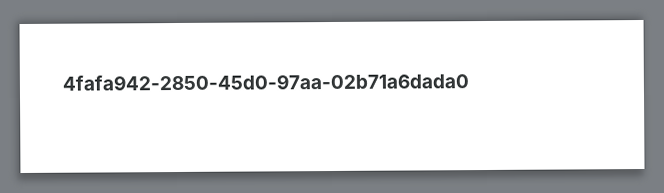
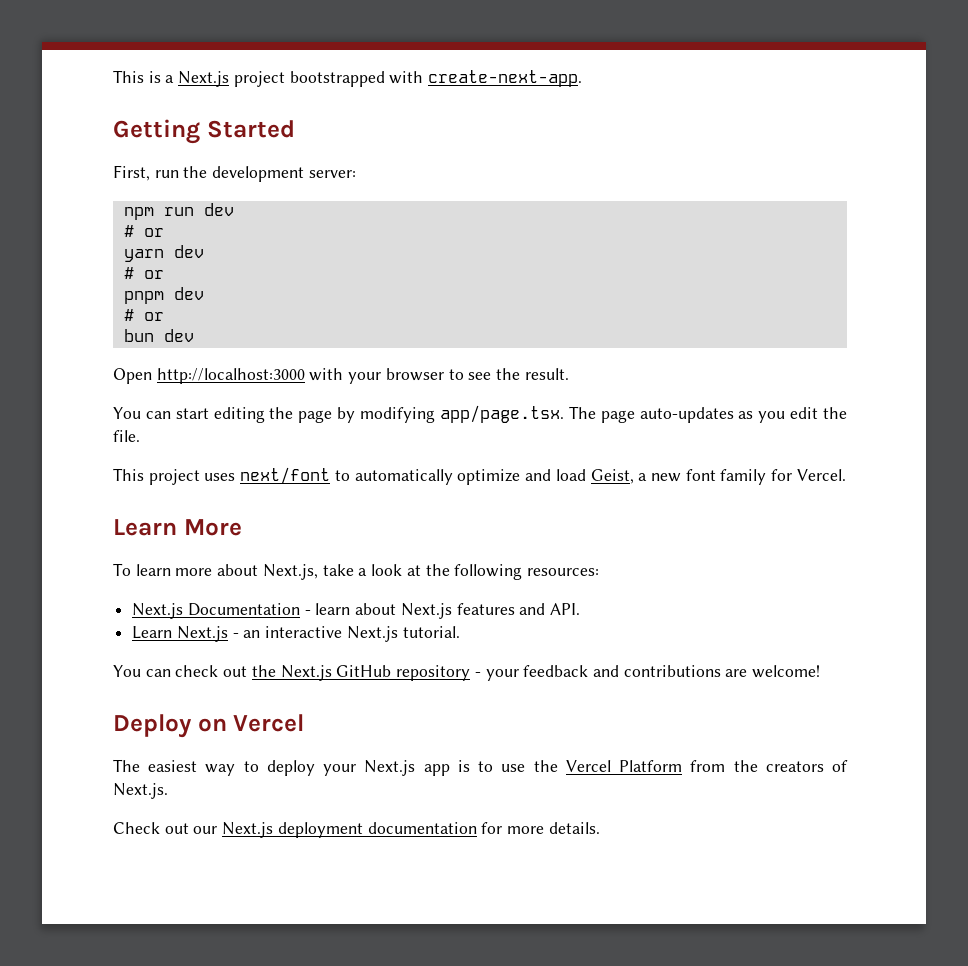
- 4fafa942-2850-45d0-97aa-02b71a6dada0
+ This is a Next.js project bootstrapped with create-next-app.
+ Getting Started
+ First, run the development server:
+ npm run dev
+ # or
+ yarn dev
+ # or
+ pnpm dev
+ # or
+ bun dev
+ Open http://localhost:3000 with your browser to see the result.
+ You can start editing the page by modifying app/page.tsx. The page auto-updates as you edit the file.
+ This project uses next/font to automatically optimize and load Geist, a new font family for Vercel.
+ Learn More
+ To learn more about Next.js, take a look at the following resources:
+ Next.js Documentation - learn about Next.js features and API.
+ Learn Next.js - an interactive Next.js tutorial.
+ You can check out the Next.js GitHub repository - your feedback and contributions are welcome!
+ Deploy on Vercel
+ The easiest way to deploy your Next.js app is to use the Vercel Platform from the creators of Next.js.
+ Check out our Next.js deployment documentation for more details.

